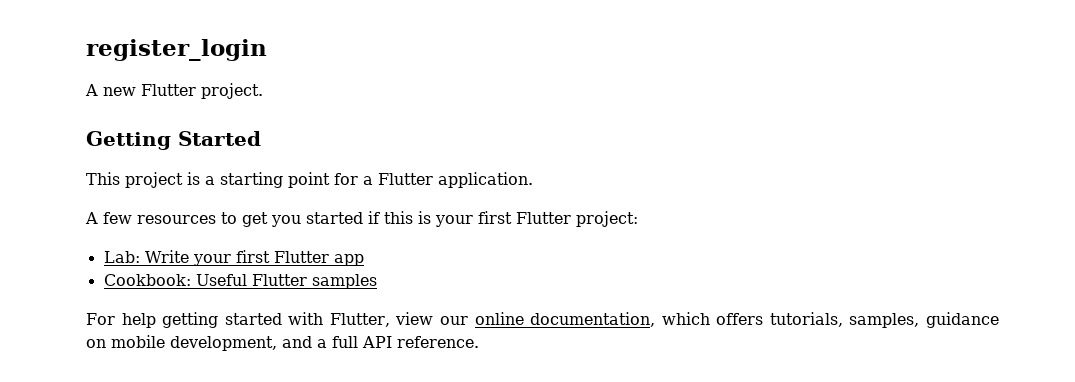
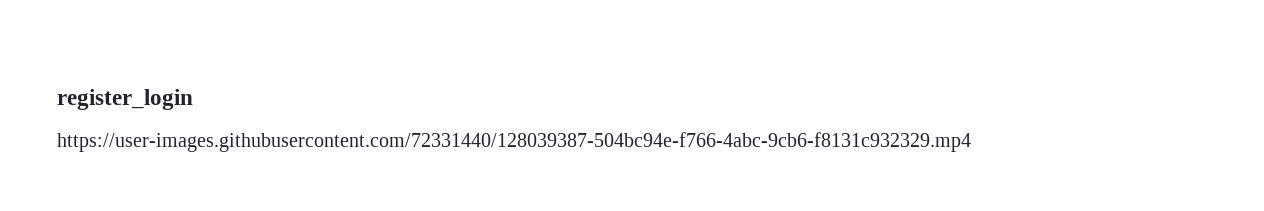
- A new Flutter project.
- Getting Started
- This project is a starting point for a Flutter application.
- A few resources to get you started if this is your first Flutter project:
- Lab: Write your first Flutter app
- Cookbook: Useful Flutter samples
- For help getting started with Flutter, view our online documentation, which offers tutorials, samples, guidance on mobile development, and a full API reference.
+ https://user-images.githubusercontent.com/72331440/128039387-504bc94e-f766-4abc-9cb6-f8131c932329.mp4

